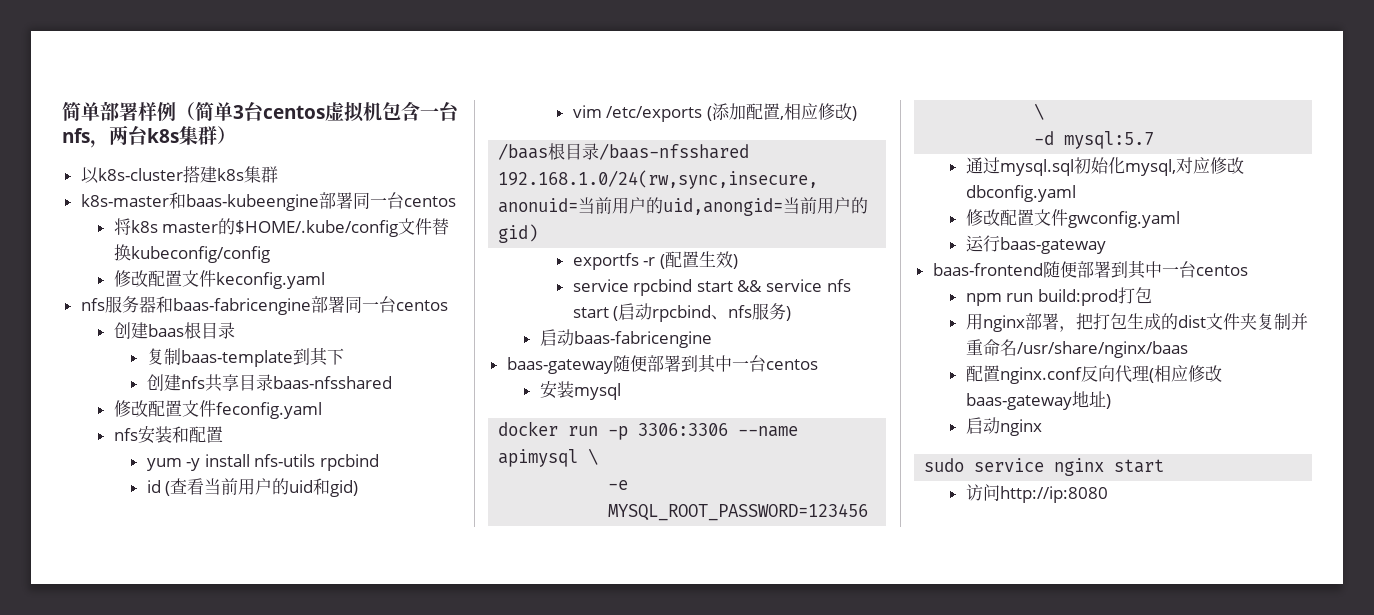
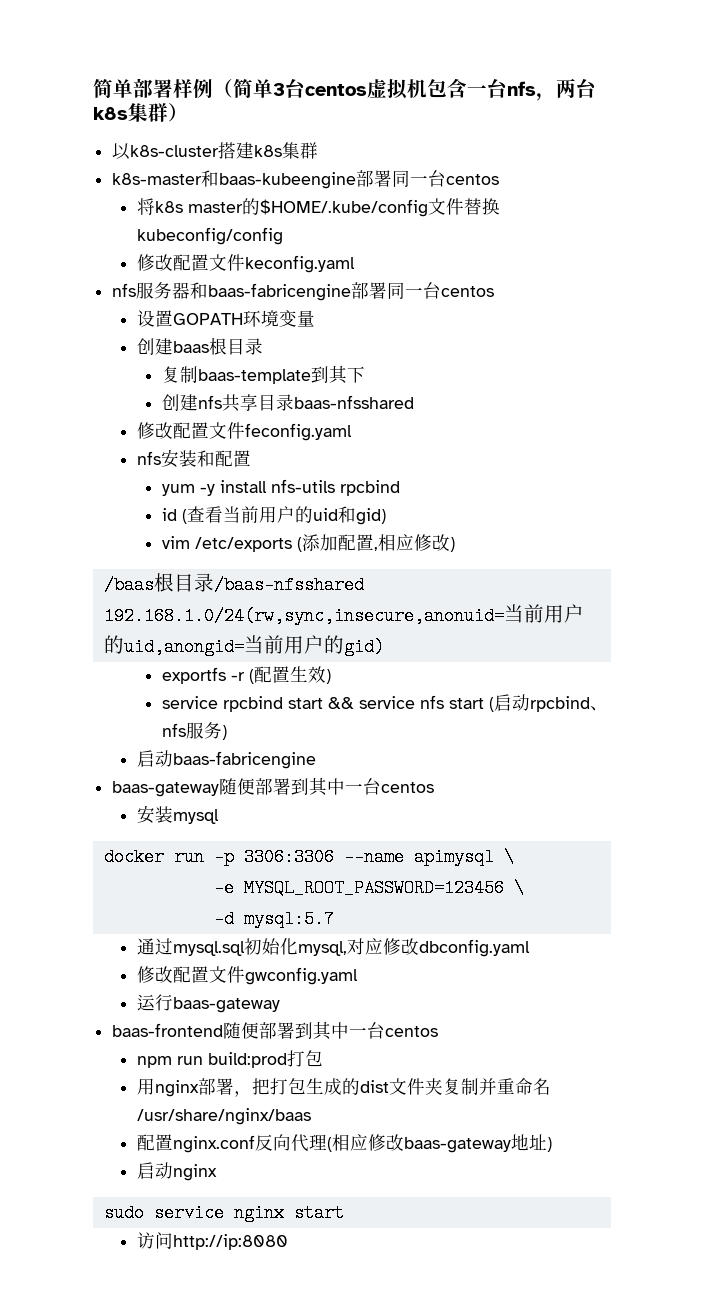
+ 设置GOPATH环境变量

